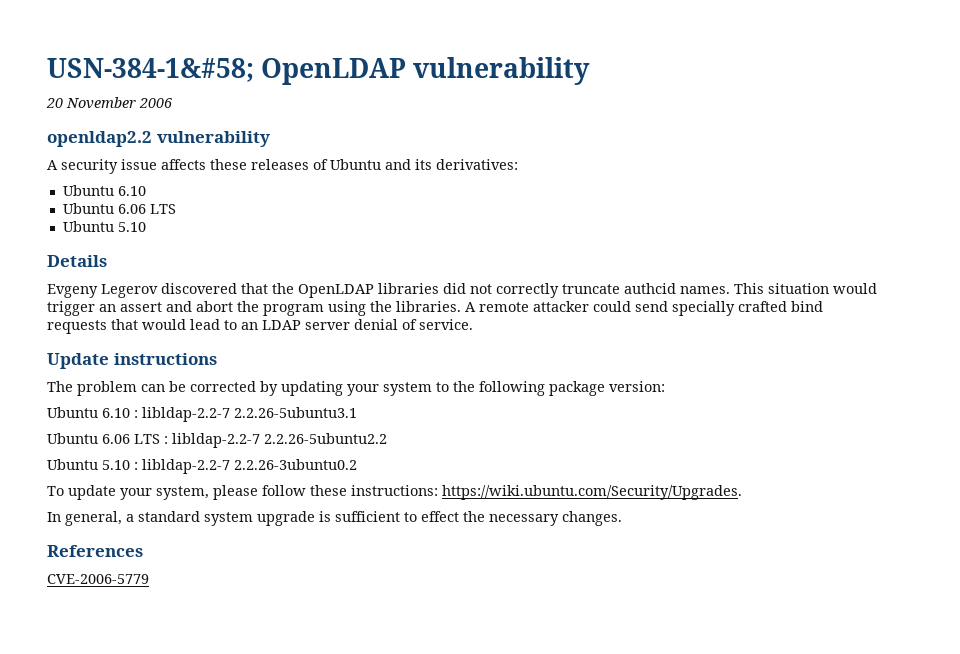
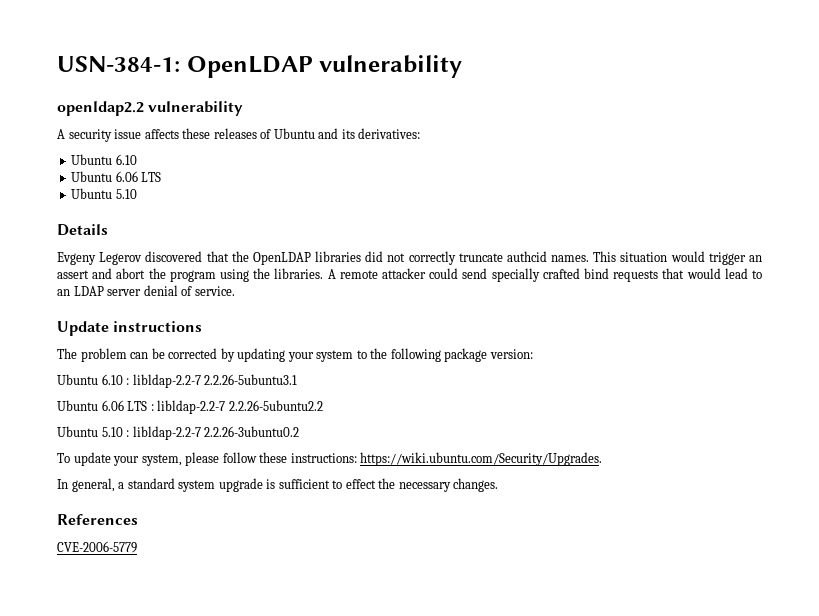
- USN-384-1&#58; OpenLDAP vulnerability
+ USN-384-1: OpenLDAP vulnerability
- 20 November 2006

